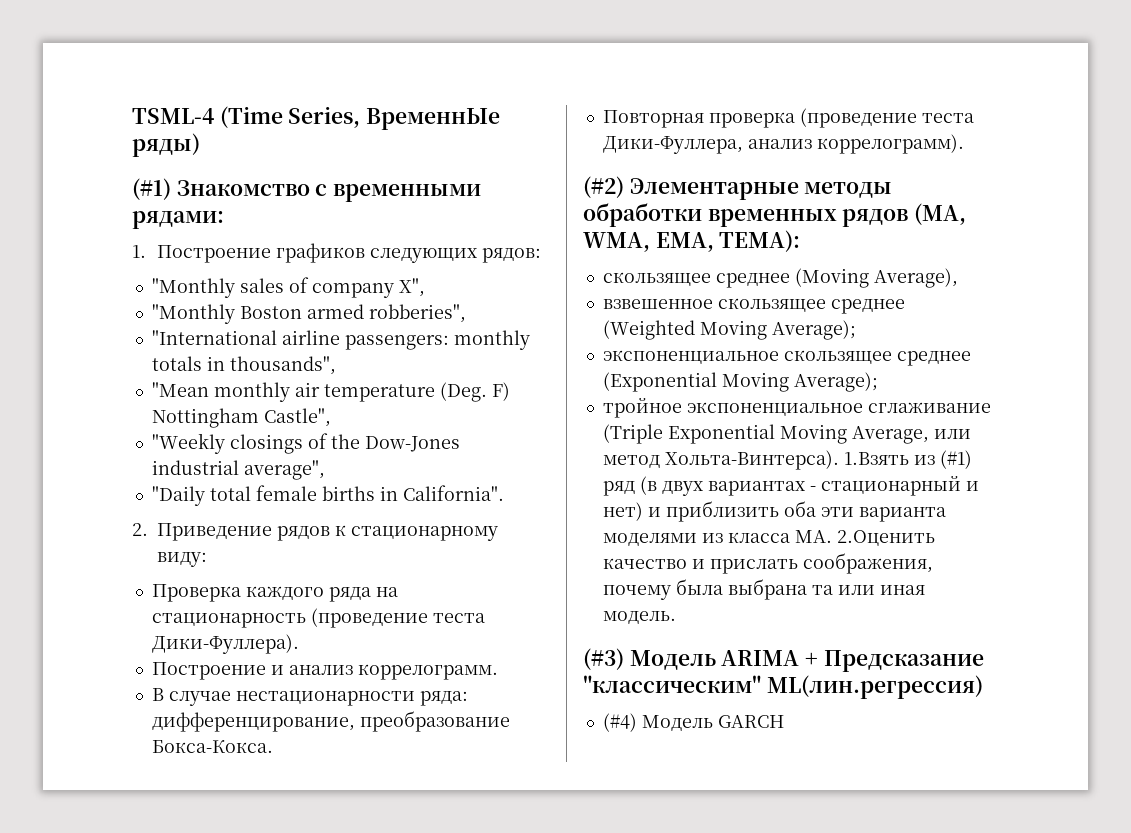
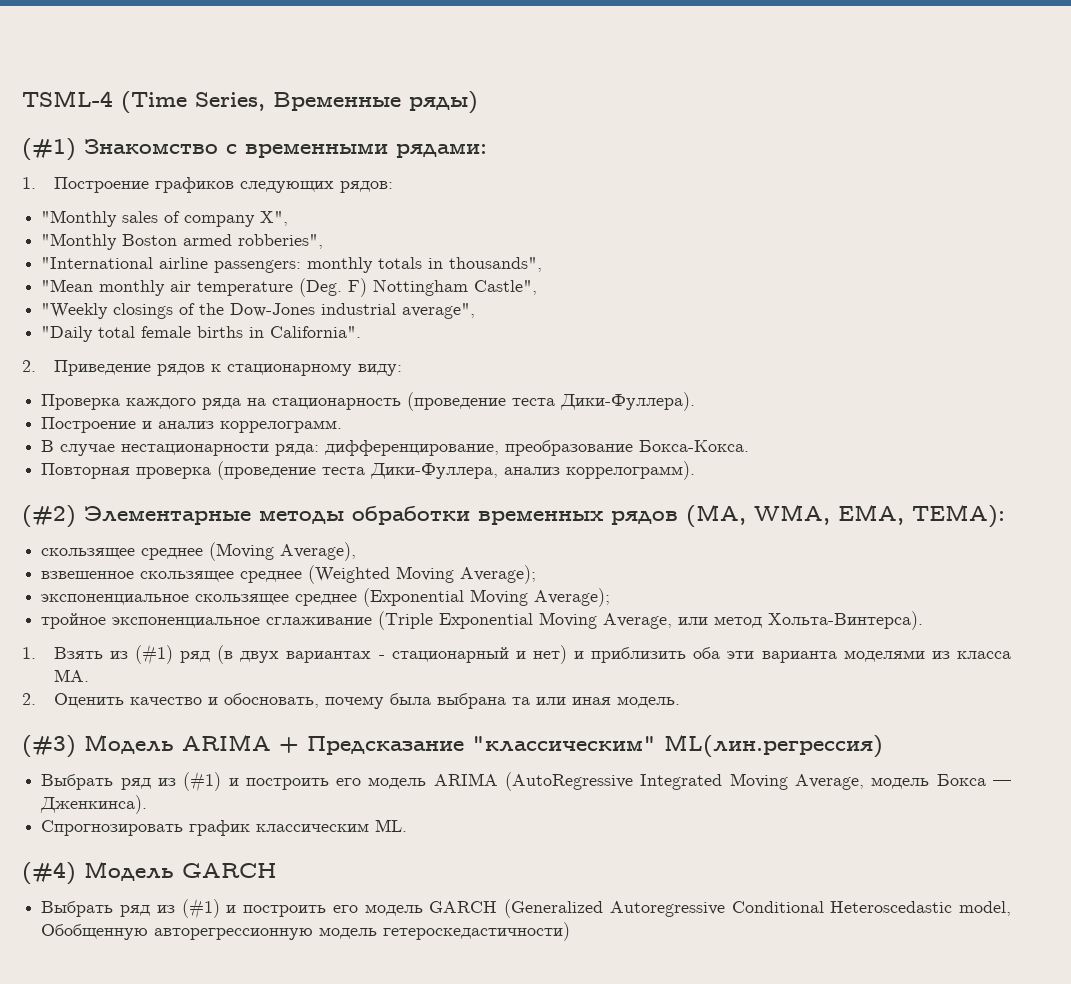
- TSML-4 (Time Series, ВременнЫе ряды)
+ TSML-4 (Time Series, Временные ряды)
- тройное экспоненциальное сглаживание (Triple Exponential Moving Average, или метод Хольта-Винтерса). 1.Взять из (#1) ряд (в двух вариантах - стационарный и нет) и приблизить оба эти варианта моделями из класса MA. 2.Оценить качество и прислать соображения, почему была выбрана та или иная модель.
+ тройное экспоненциальное сглаживание (Triple Exponential Moving Average, или метод Хольта-Винтерса).
+ 1. Взять из (#1) ряд (в двух вариантах - стационарный и нет) и приблизить оба эти варианта моделями из класса MA.
+ 2. Оценить качество и обосновать, почему была выбрана та или иная модель.
+ Выбрать ряд из (#1) и построить его модель ARIMA (AutoRegressive Integrated Moving Average, модель Бокса — Дженкинса).
+ Спрогнозировать график классическим ML.
  (#4) Модель GARCH
+ Выбрать ряд из (#1) и построить его модель GARCH (Generalized Autoregressive Conditional Heteroscedastic model, Обобщенную авторегрессионную модель гетероскедастичности)

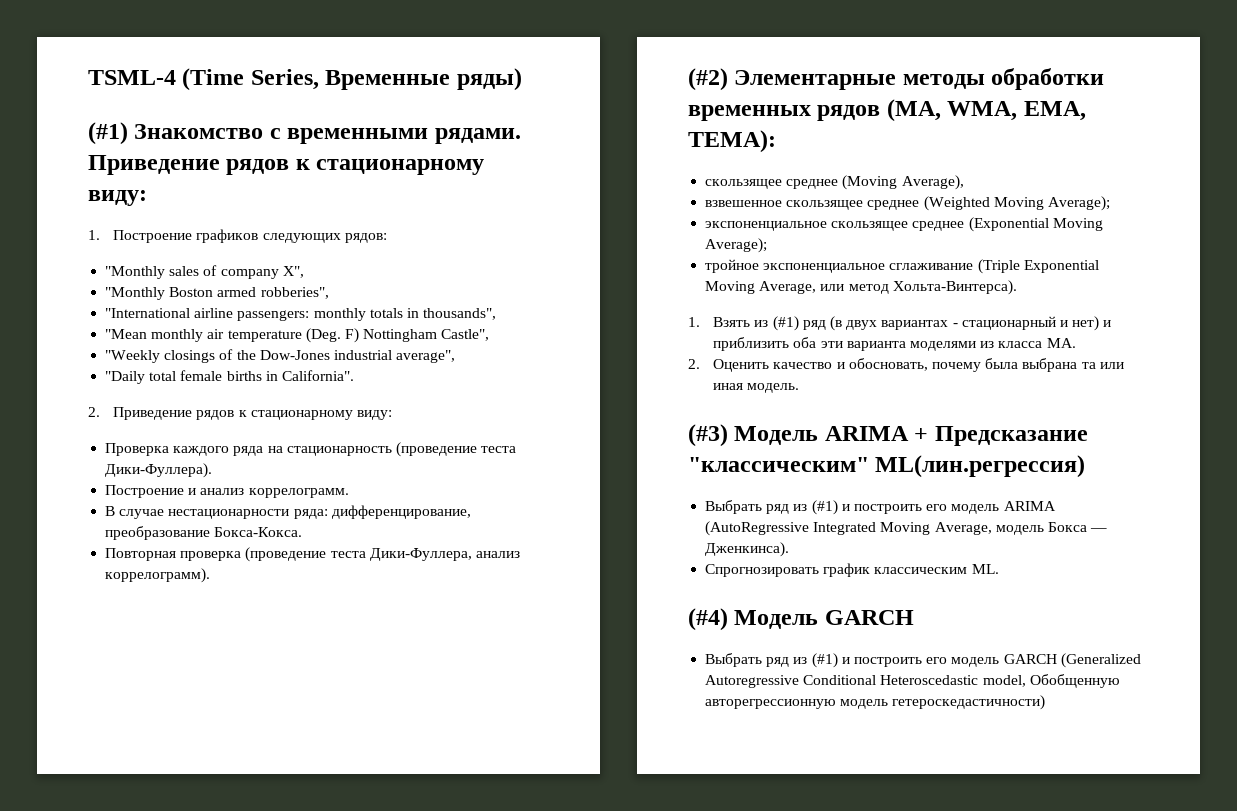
- (#1) Знакомство с временными рядами:
+ (#1) Знакомство с временными рядами. Приведение рядов к стационарному виду:

